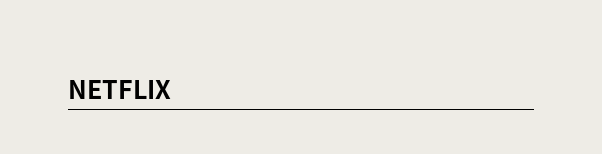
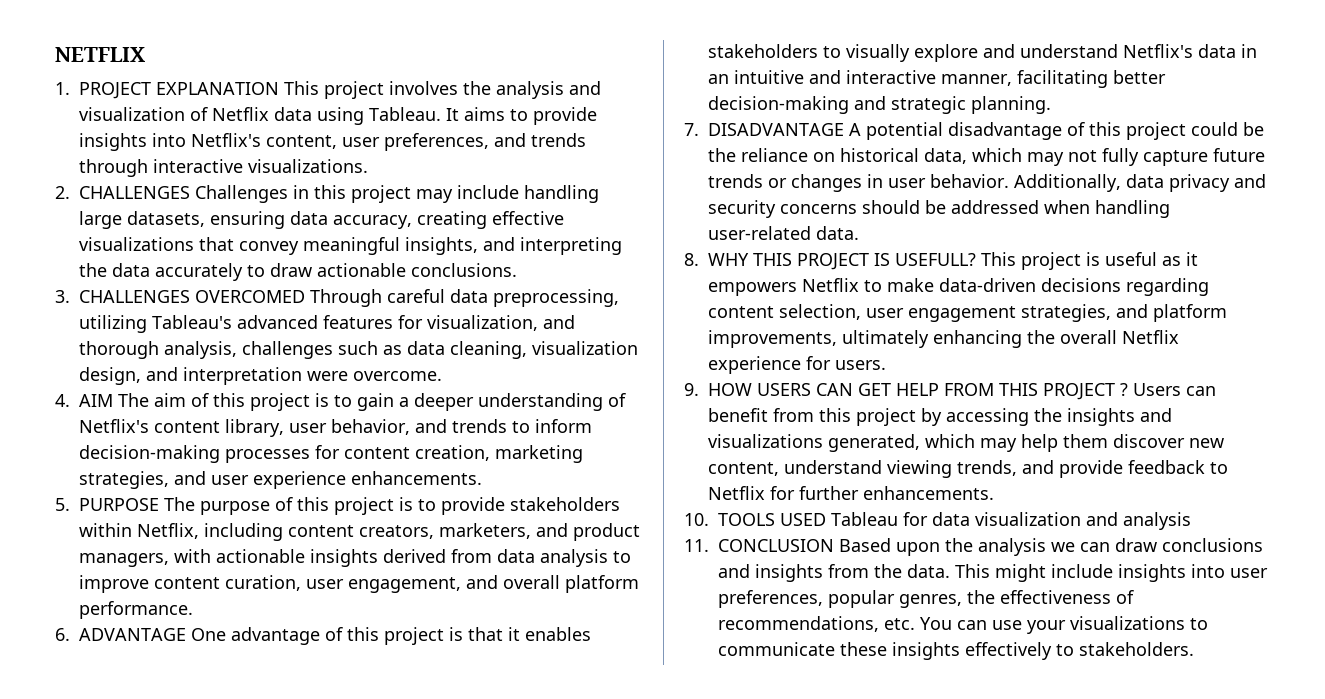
+ 1. PROJECT EXPLANATION This project involves the analysis and visualization of Netflix data using Tableau. It aims to provide insights into Netflix's content, user preferences, and trends through interactive visualizations.
+ 2. CHALLENGES Challenges in this project may include handling large datasets, ensuring data accuracy, creating effective visualizations that convey meaningful insights, and interpreting the data accurately to draw actionable conclusions.
+ 3. CHALLENGES OVERCOMED Through careful data preprocessing, utilizing Tableau's advanced features for visualization, and thorough analysis, challenges such as data cleaning, visualization design, and interpretation were overcome.
+ 4. AIM The aim of this project is to gain a deeper understanding of Netflix's content library, user behavior, and trends to inform decision-making processes for content creation, marketing strategies, and user experience enhancements.
+ 5. PURPOSE The purpose of this project is to provide stakeholders within Netflix, including content creators, marketers, and product managers, with actionable insights derived from data analysis to improve content curation, user engagement, and overall platform performance.
+ 6. ADVANTAGE One advantage of this project is that it enables stakeholders to visually explore and understand Netflix's data in an intuitive and interactive manner, facilitating better decision-making and strategic planning.
+ 7. DISADVANTAGE A potential disadvantage of this project could be the reliance on historical data, which may not fully capture future trends or changes in user behavior. Additionally, data privacy and security concerns should be addressed when handling user-related data.
+ 8. WHY THIS PROJECT IS USEFULL? This project is useful as it empowers Netflix to make data-driven decisions regarding content selection, user engagement strategies, and platform improvements, ultimately enhancing the overall Netflix experience for users.
+ 9. HOW USERS CAN GET HELP FROM THIS PROJECT ? Users can benefit from this project by accessing the insights and visualizations generated, which may help them discover new content, understand viewing trends, and provide feedback to Netflix for further enhancements.
+ 10. TOOLS USED Tableau for data visualization and analysis
+ 11. CONCLUSION Based upon the analysis we can draw conclusions and insights from the data. This might include insights into user preferences, popular genres, the effectiveness of recommendations, etc. You can use your visualizations to communicate these insights effectively to stakeholders.

